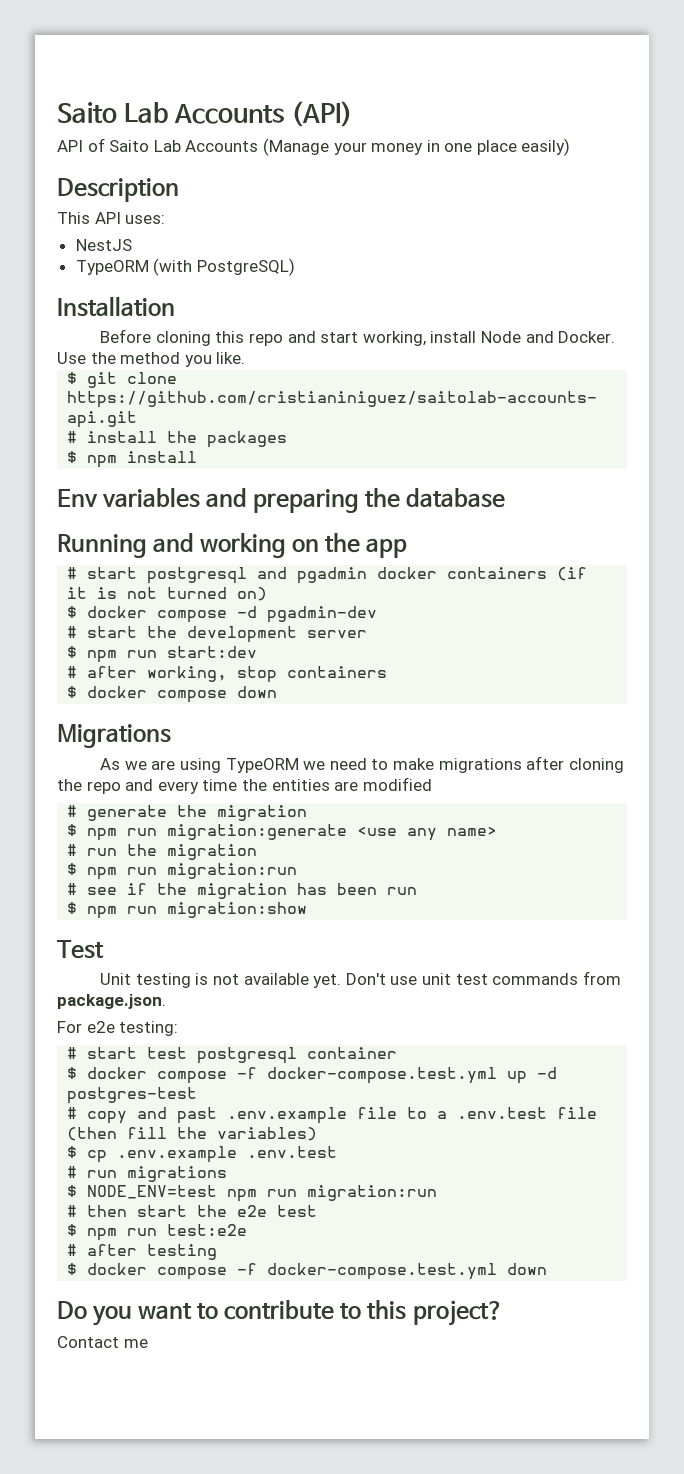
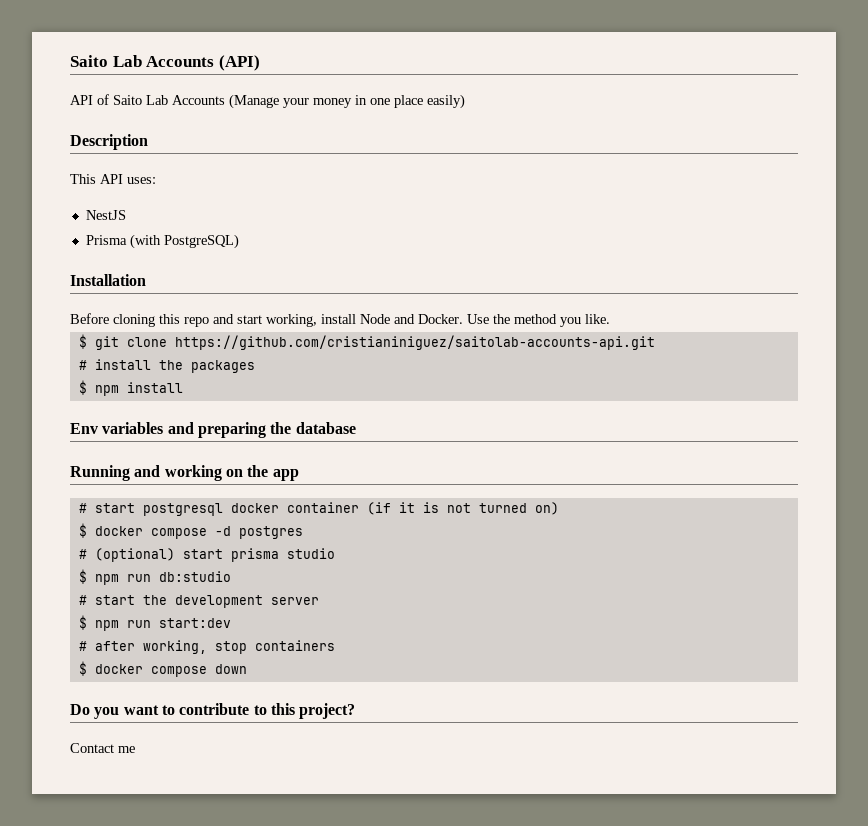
- TypeORM (with PostgreSQL)
+ Prisma (with PostgreSQL)
- # start postgresql and pgadmin docker containers (if it is not turned on)
+ # start postgresql docker container (if it is not turned on)
- $ docker compose -d pgadmin-dev
+ $ docker compose -d postgres
+ # (optional) start prisma studio
+ $ npm run db:studio
- Migrations
- As we are using TypeORM we need to make migrations after cloning the repo and every time the entities are modified
- # generate the migration
- $ npm run migration:generate <use any name>
- # run the migration
- $ npm run migration:run
- # see if the migration has been run
- $ npm run migration:show
- Test
- Unit testing is not available yet. Don't use unit test commands from package.json.
- For e2e testing:
- # start test postgresql container
- $ docker compose -f docker-compose.test.yml up -d postgres-test
- # copy and past .env.example file to a .env.test file (then fill the variables)
- $ cp .env.example .env.test
- # run migrations
- $ NODE_ENV=test npm run migration:run
- # then start the e2e test
- $ npm run test:e2e
- # after testing
- $ docker compose -f docker-compose.test.yml down

